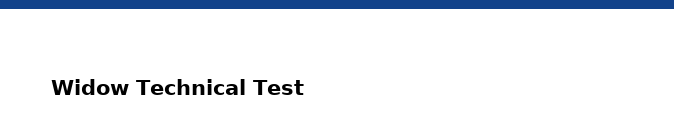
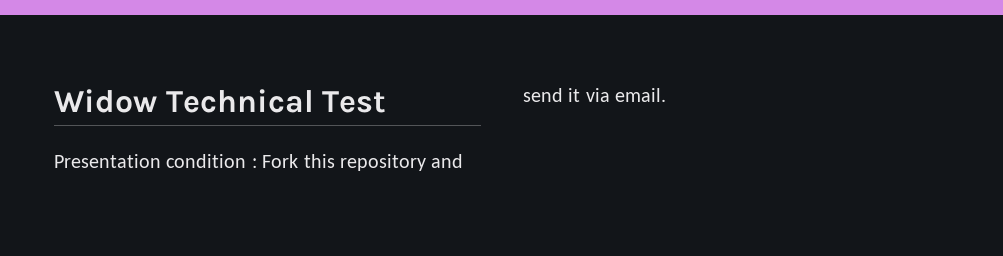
+ Presentation condition : Fork this repository and send it via email.

